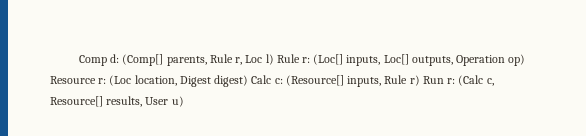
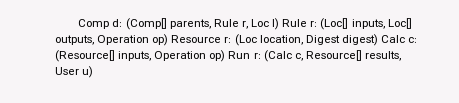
- Comp d: (Comp[] parents, Rule r, Loc l) Rule r: (Loc[] inputs, Loc[] outputs, Operation op) Resource r: (Loc location, Digest digest) Calc c: (Resource[] inputs, Rule r) Run r: (Calc c, Resource[] results, User u)
+ Comp d: (Comp[] parents, Rule r, Loc l) Rule r: (Loc[] inputs, Loc[] outputs, Operation op) Resource r: (Loc location, Digest digest) Calc c: (Resource[] inputs, Operation op) Run r: (Calc c, Resource[] results, User u)

